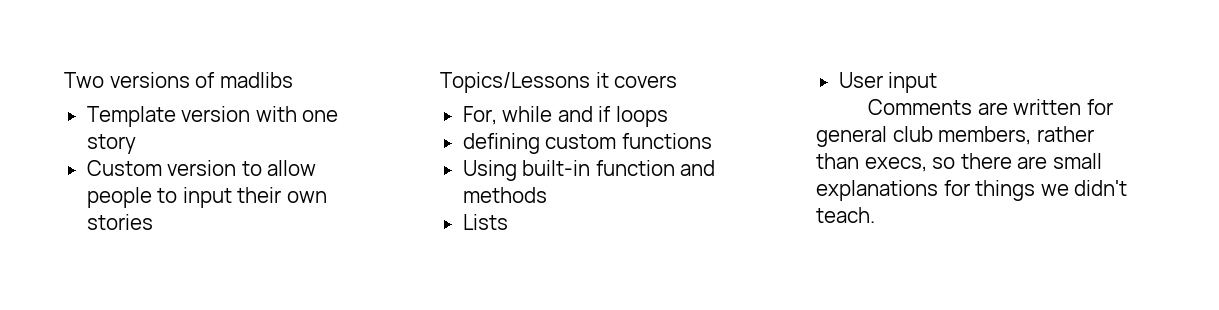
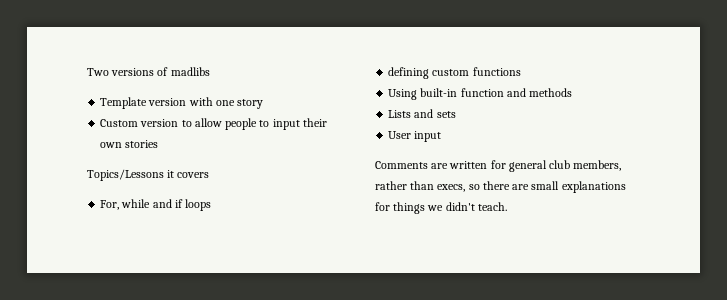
- Lists
+ Lists and sets

